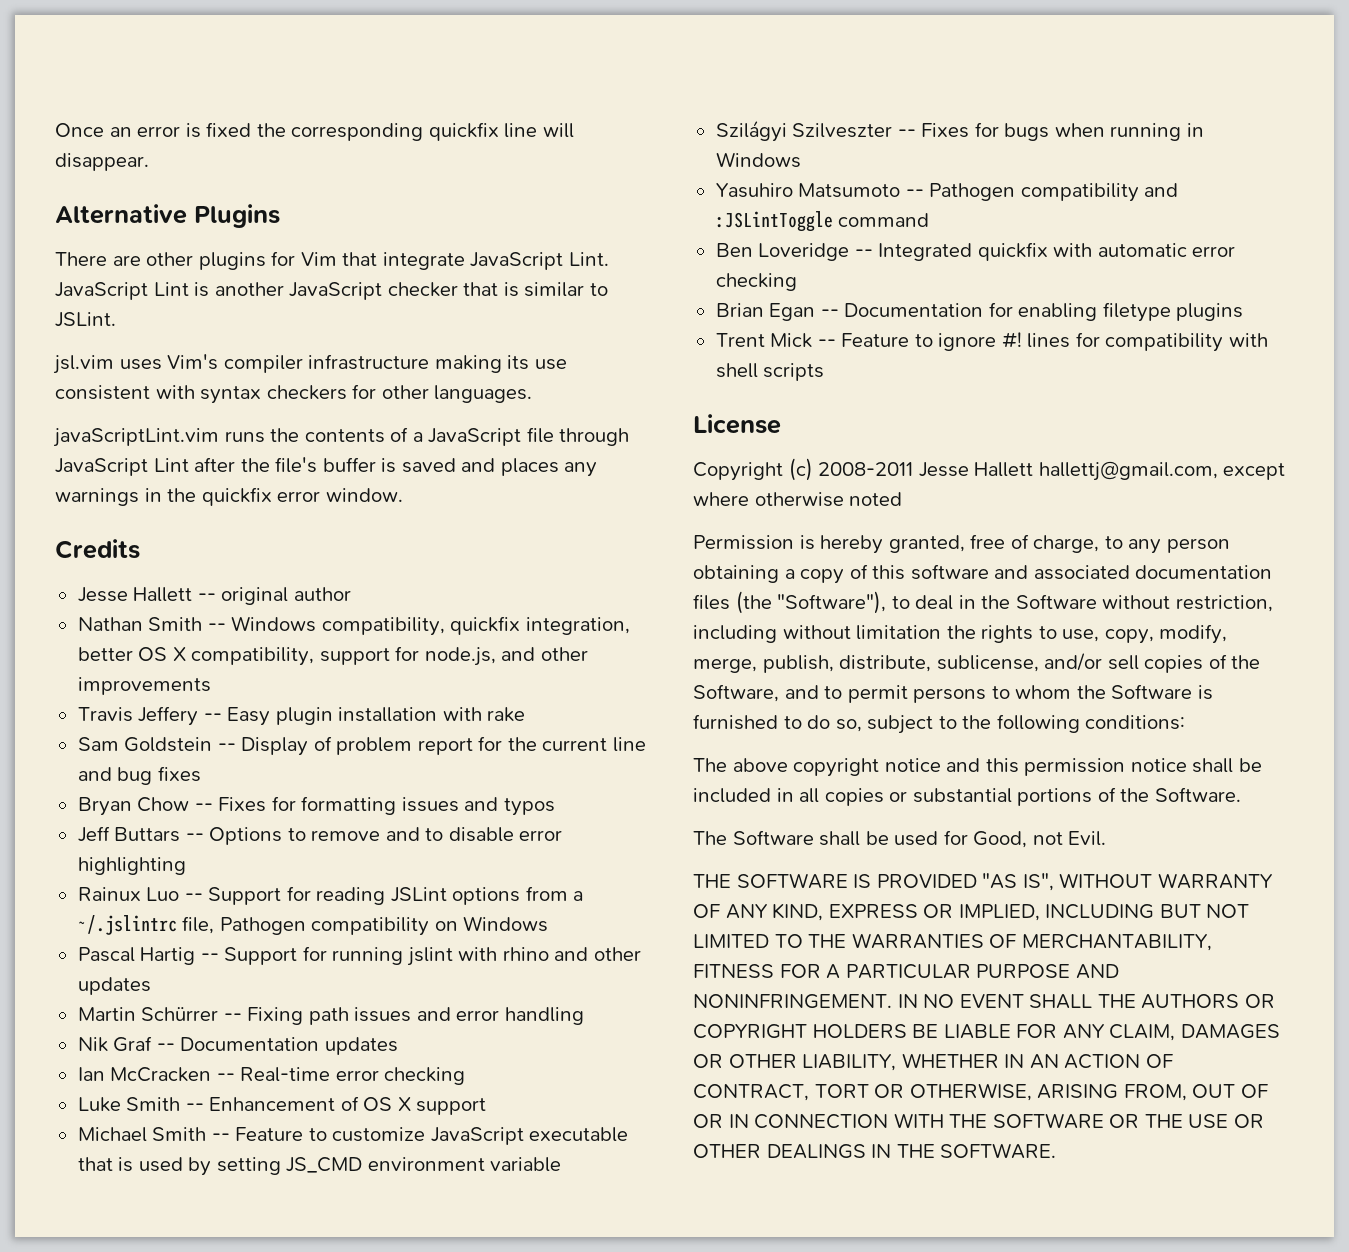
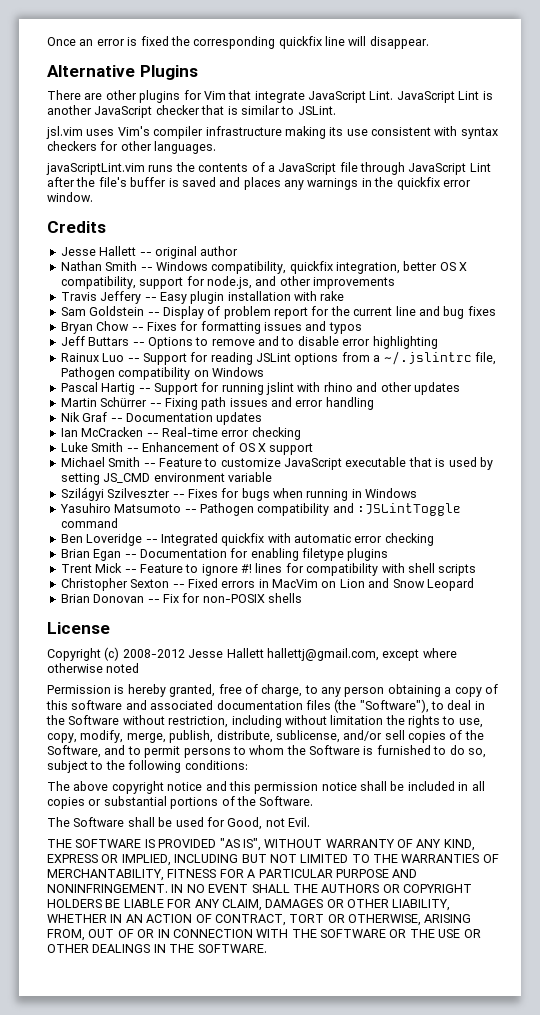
+ Christopher Sexton -- Fixed errors in MacVim on Lion and Snow Leopard
+ Brian Donovan -- Fix for non-POSIX shells
- Copyright (c) 2008-2011 Jesse Hallett hallettj@gmail.com, except where otherwise noted
+ Copyright (c) 2008-2012 Jesse Hallett hallettj@gmail.com, except where otherwise noted

